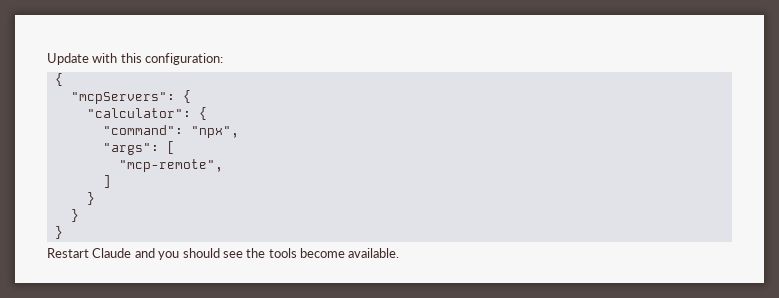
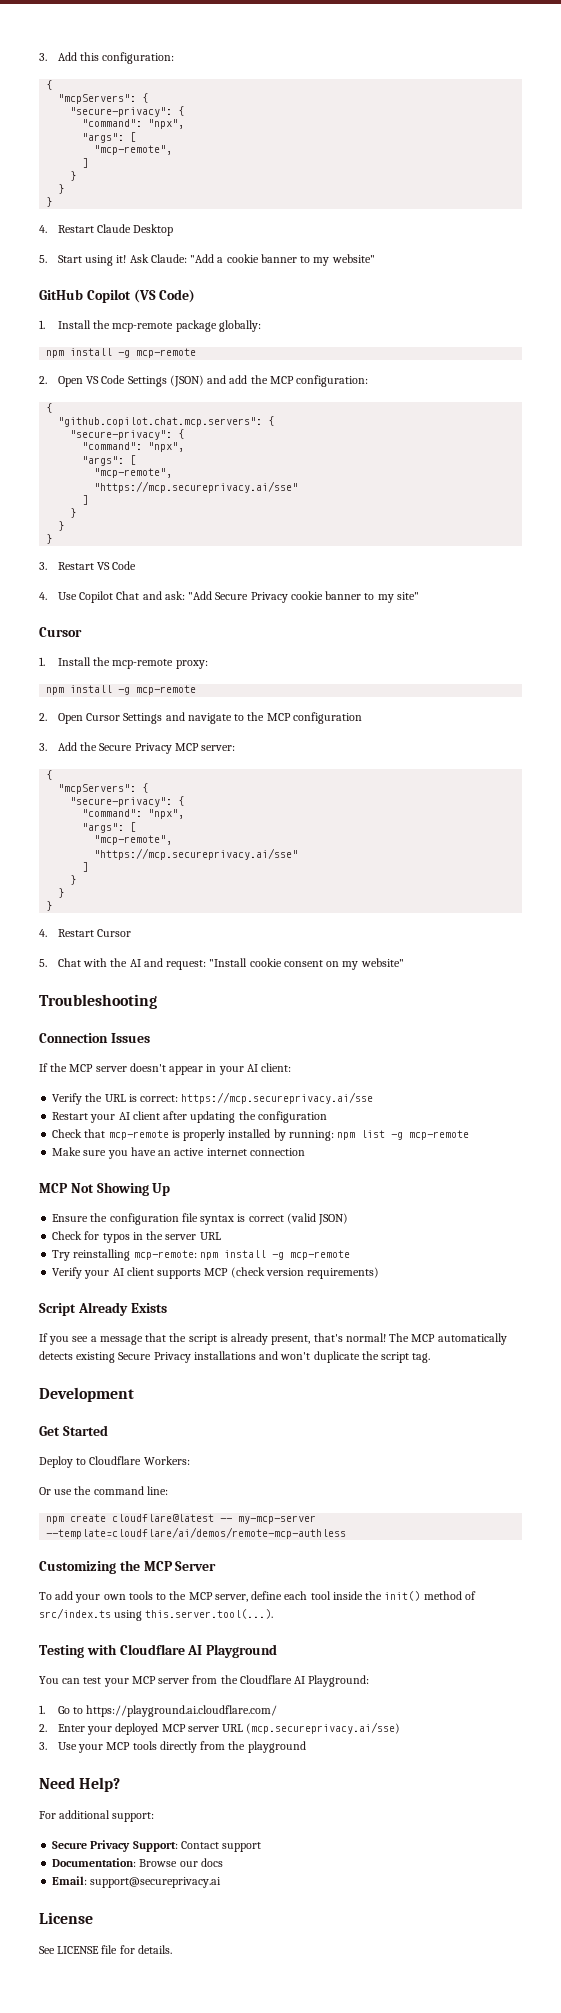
- Update with this configuration:
+ 3. Add this configuration:
  {
  "mcpServers": {
- "calculator": {
+ "secure-privacy": {
- Restart Claude and you should see the tools become available.
+ 4. Restart Claude Desktop
+ 5. Start using it! Ask Claude: "Add a cookie banner to my website"
+ GitHub Copilot (VS Code)
+ 1. Install the mcp-remote package globally:
+ npm install -g mcp-remote
+ 2. Open VS Code Settings (JSON) and add the MCP configuration:
+ {
+ "github.copilot.chat.mcp.servers": {
+ "secure-privacy": {
+ "command": "npx",
+ "args": [
+ "mcp-remote",
+ "https://mcp.secureprivacy.ai/sse"
+ ]
+ }
+ }
+ }
+ 3. Restart VS Code
+ 4. Use Copilot Chat and ask: "Add Secure Privacy cookie banner to my site"
+ Cursor
+ 1. Install the mcp-remote proxy:
+ npm install -g mcp-remote
+ 2. Open Cursor Settings and navigate to the MCP configuration
+ 3. Add the Secure Privacy MCP server:
+ {
+ "mcpServers": {
+ "secure-privacy": {
+ "command": "npx",
+ "args": [
+ "mcp-remote",
+ "https://mcp.secureprivacy.ai/sse"
+ ]
+ }
+ }
+ }
+ 4. Restart Cursor
+ 5. Chat with the AI and request: "Install cookie consent on my website"
+ Troubleshooting
+ Connection Issues
+ If the MCP server doesn't appear in your AI client:
+ Verify the URL is correct: https://mcp.secureprivacy.ai/sse
+ Restart your AI client after updating the configuration
+ Check that mcp-remote is properly installed by running: npm list -g mcp-remote
+ Make sure you have an active internet connection
+ MCP Not Showing Up
+ Ensure the configuration file syntax is correct (valid JSON)
+ Check for typos in the server URL
+ Try reinstalling mcp-remote: npm install -g mcp-remote
+ Verify your AI client supports MCP (check version requirements)
+ Script Already Exists
+ If you see a message that the script is already present, that's normal! The MCP automatically detects existing Secure Privacy installations and won't duplicate the script tag.
+ Development
+ Get Started
+ Deploy to Cloudflare Workers:
+ Or use the command line:
+ npm create cloudflare@latest -- my-mcp-server --template=cloudflare/ai/demos/remote-mcp-authless
+ Customizing the MCP Server
+ To add your own tools to the MCP server, define each tool inside the init() method of src/index.ts using this.server.tool(...).
+ Testing with Cloudflare AI Playground
+ You can test your MCP server from the Cloudflare AI Playground:
+ 1. Go to https://playground.ai.cloudflare.com/
+ 2. Enter your deployed MCP server URL (mcp.secureprivacy.ai/sse)
+ 3. Use your MCP tools directly from the playground
+ Need Help?
+ For additional support:
+ Secure Privacy Support: Contact support
+ Documentation: Browse our docs
+ Email: support@secureprivacy.ai
+ License
+ See LICENSE file for details.

